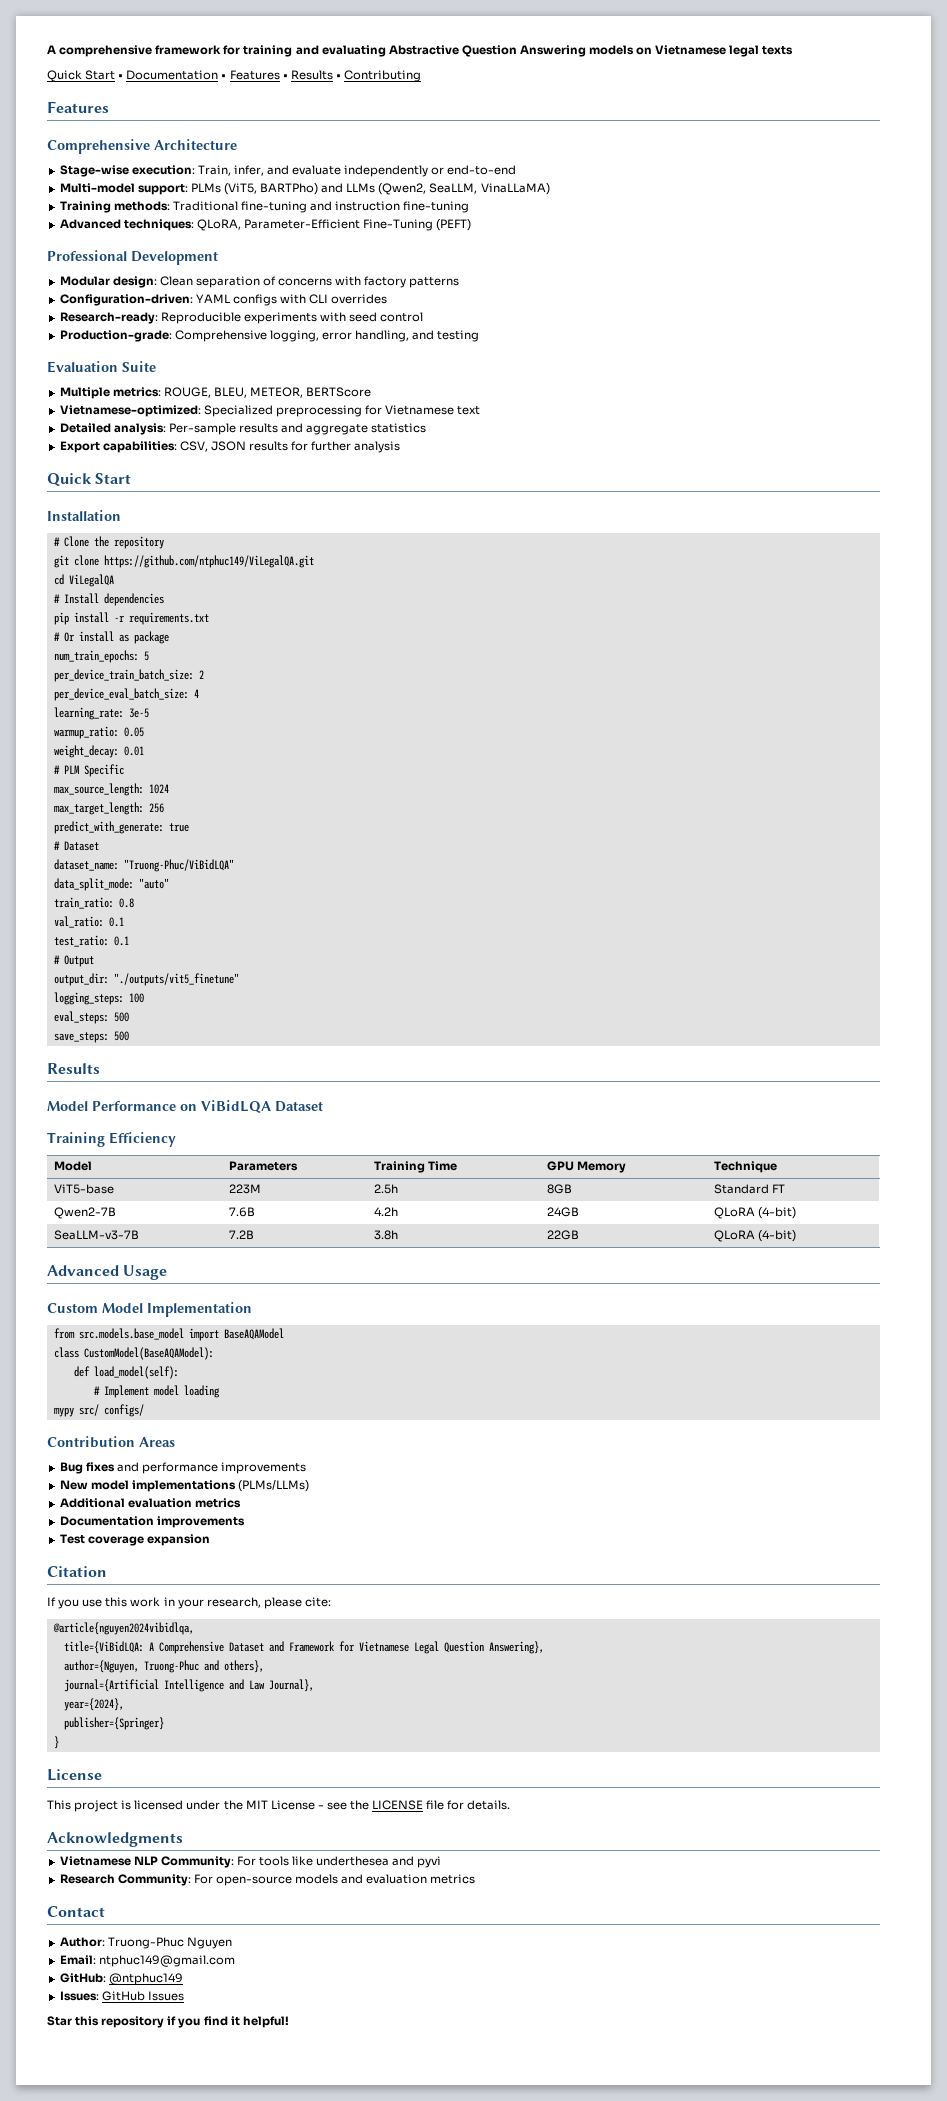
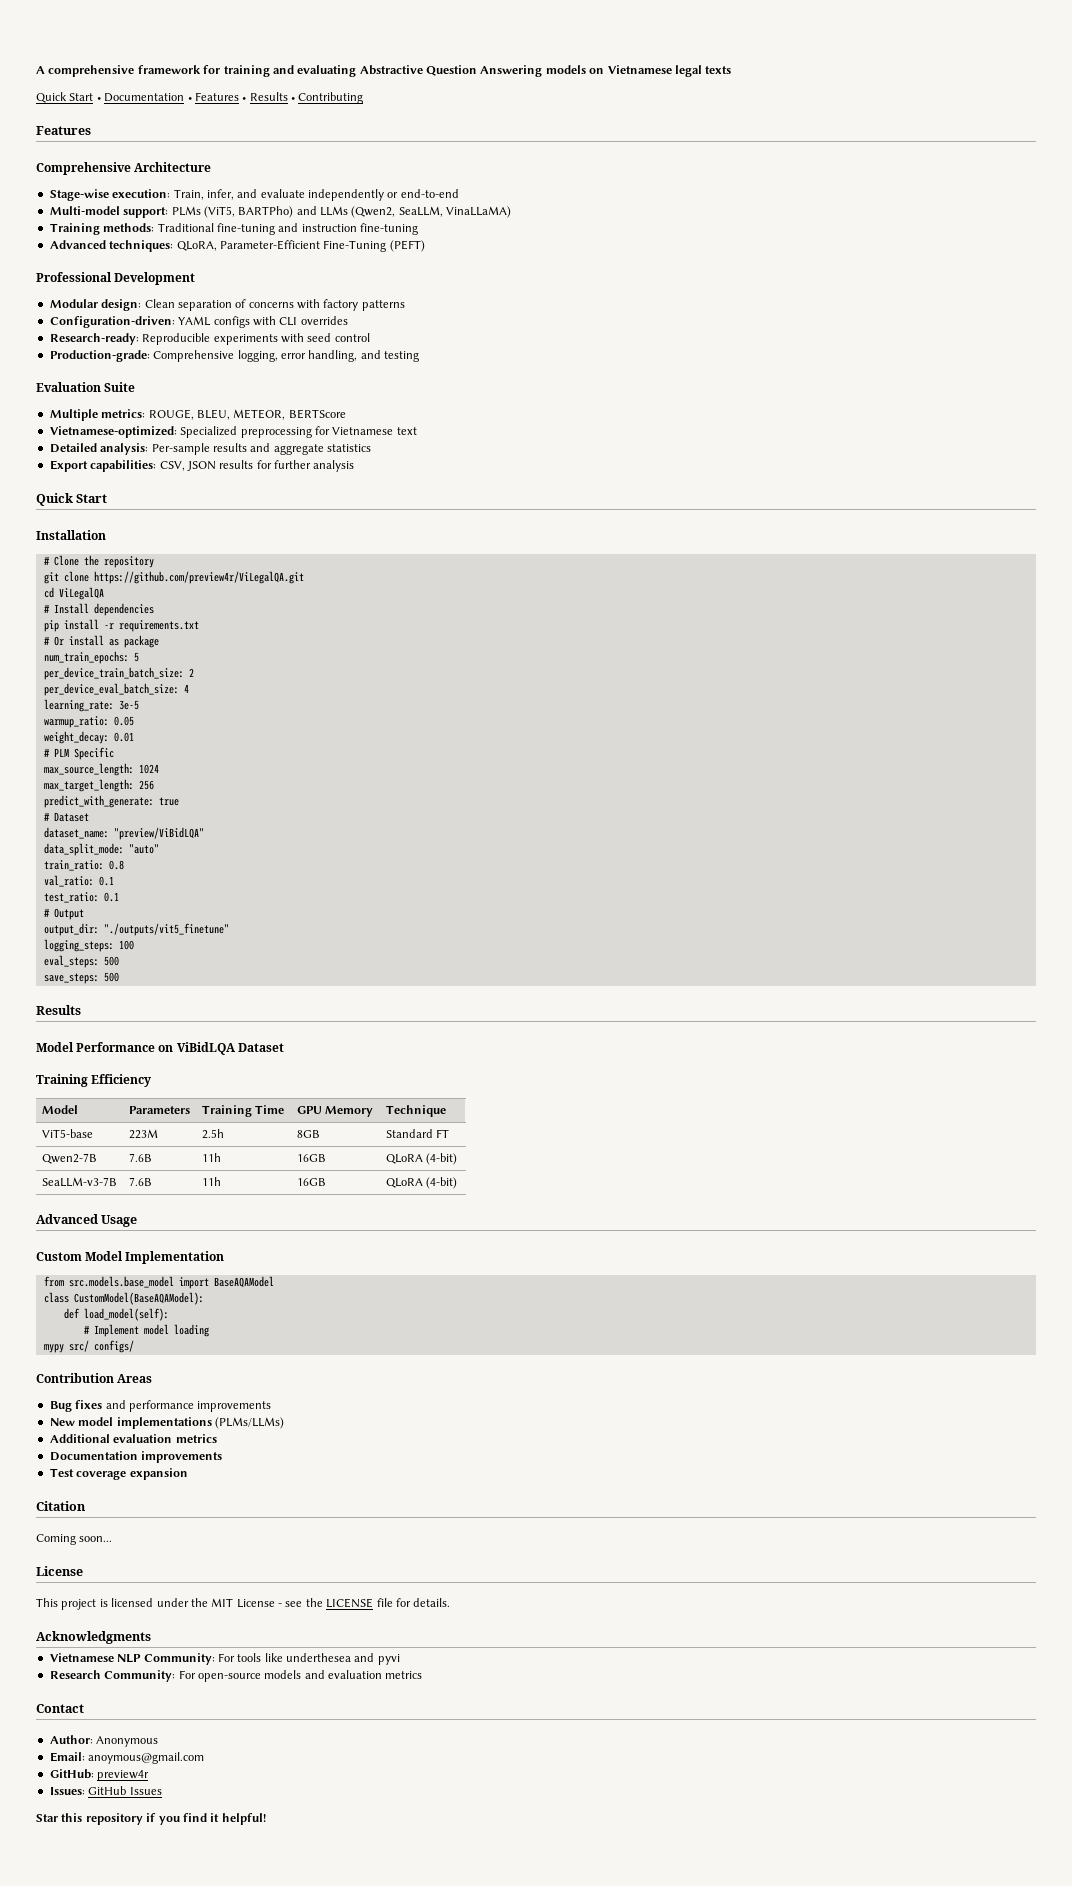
- git clone https://github.com/ntphuc149/ViLegalQA.git
+ git clone https://github.com/preview4r/ViLegalQA.git
- dataset_name: "Truong-Phuc/ViBidLQA"
+ dataset_name: "preview/ViBidLQA"
- Qwen2-7B | 7.6B | 4.2h | 24GB | QLoRA (4-bit)
+ Qwen2-7B | 7.6B | 11h | 16GB | QLoRA (4-bit)
- SeaLLM-v3-7B | 7.2B | 3.8h | 22GB | QLoRA (4-bit)
+ SeaLLM-v3-7B | 7.6B | 11h | 16GB | QLoRA (4-bit)
- If you use this work in your research, please cite:
- @article{nguyen2024vibidlqa,
- title={ViBidLQA: A Comprehensive Dataset and Framework for Vietnamese Legal Question Answering},
- author={Nguyen, Truong-Phuc and others},
- journal={Artificial Intelligence and Law Journal},
- year={2024},
- publisher={Springer}
- }
+ Coming soon...
- Author: Truong-Phuc Nguyen
+ Author: Anonymous
- Email: ntphuc149@gmail.com
+ Email: anoymous@gmail.com
- GitHub: @ntphuc149
+ GitHub: preview4r

